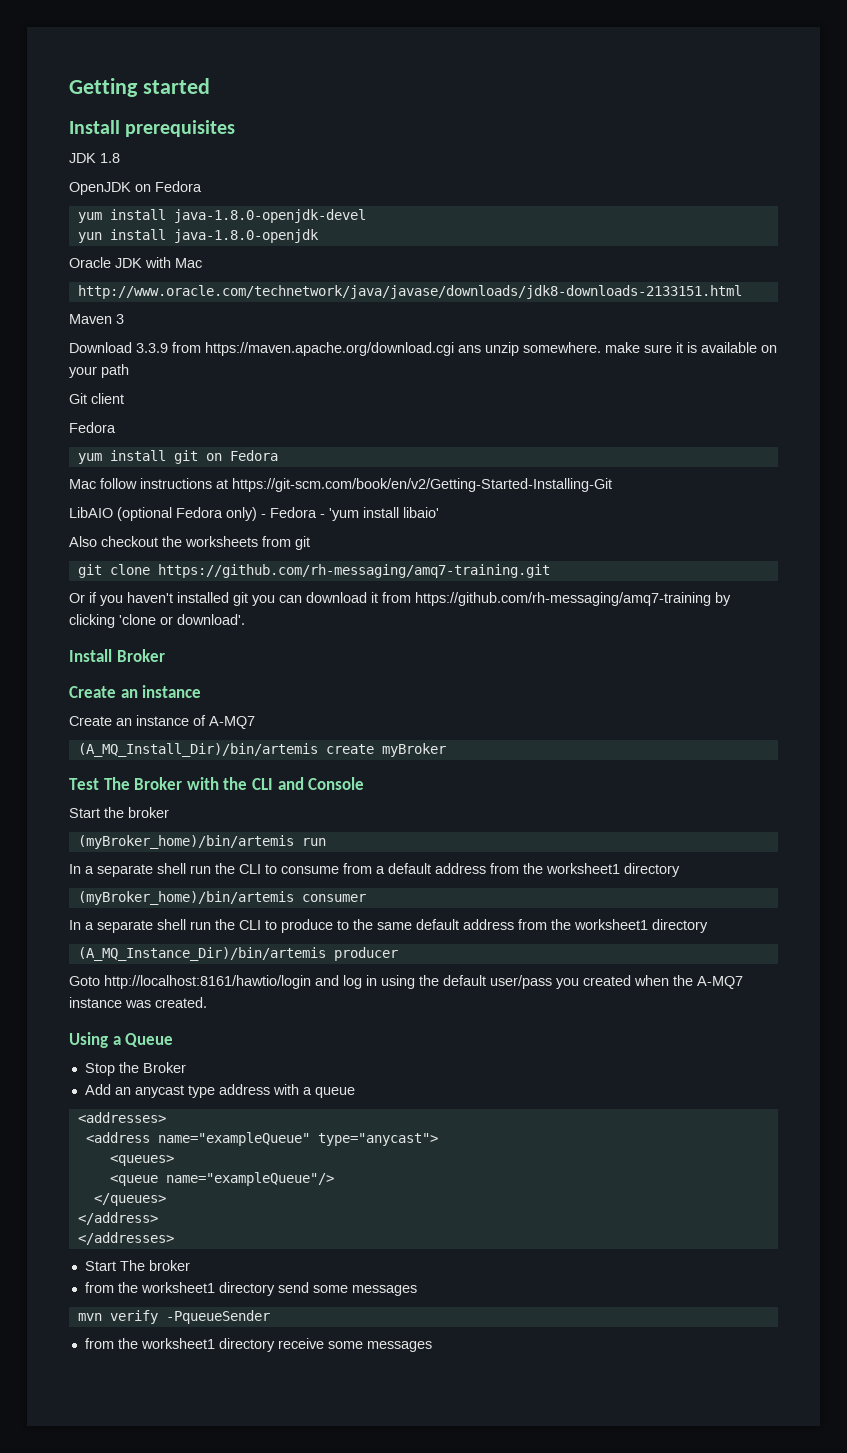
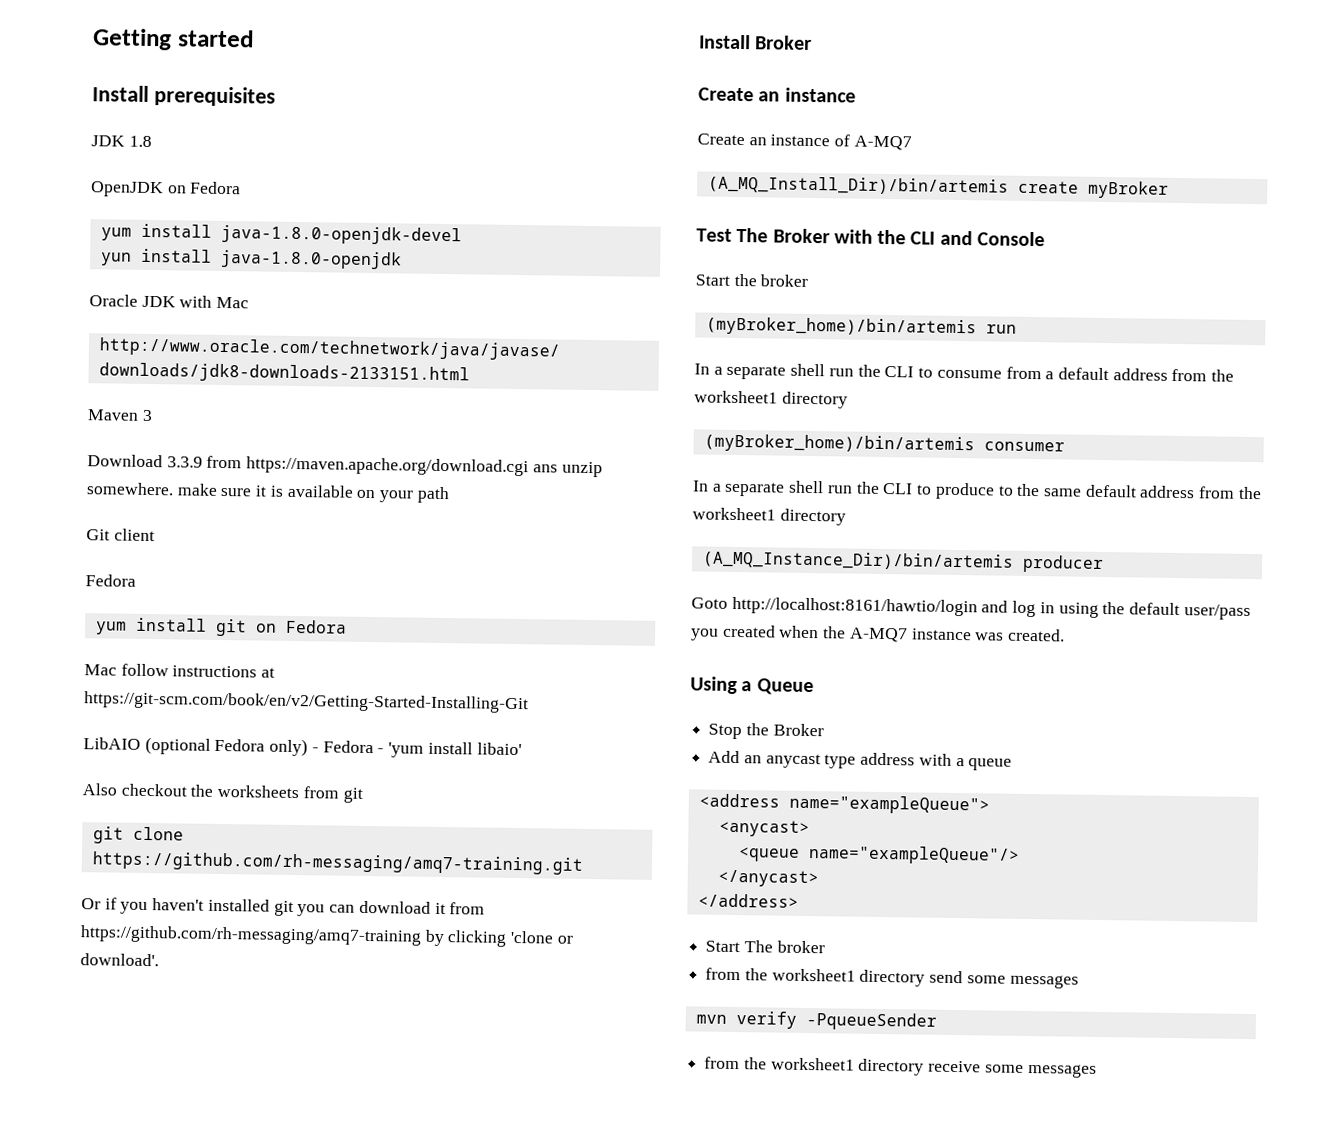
- <addresses>
- <address name="exampleQueue" type="anycast">
- <queues>
+ <address name="exampleQueue">
+ <anycast>
- </queues>
+ </anycast>
- </addresses>

